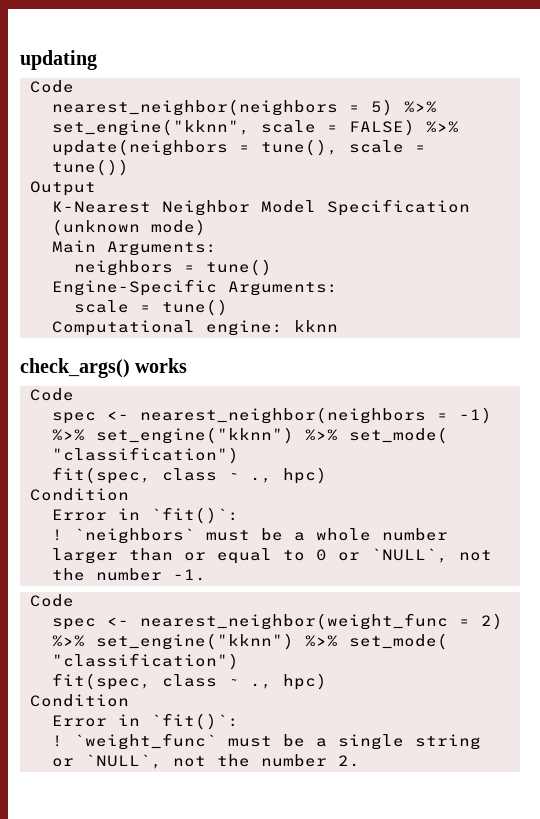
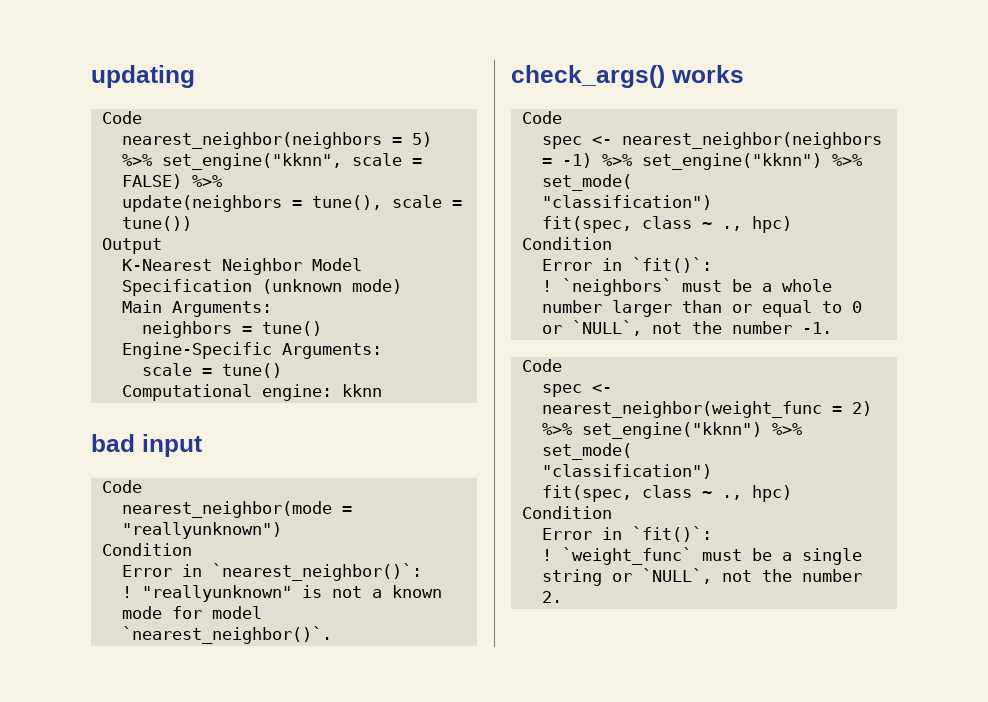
+ bad input
+ Code
+ nearest_neighbor(mode = "reallyunknown")
+ Condition
+ Error in `nearest_neighbor()`:
+ ! "reallyunknown" is not a known mode for model `nearest_neighbor()`.

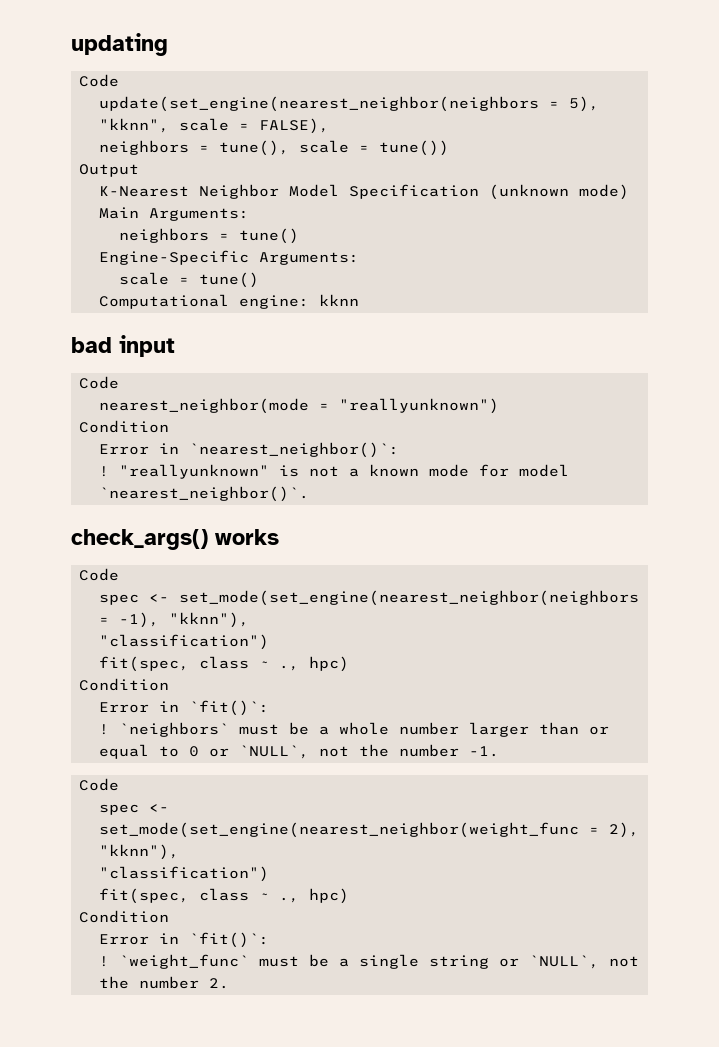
- nearest_neighbor(neighbors = 5) %>% set_engine("kknn", scale = FALSE) %>%
- update(neighbors = tune(), scale = tune())
+ update(set_engine(nearest_neighbor(neighbors = 5), "kknn", scale = FALSE),
+ neighbors = tune(), scale = tune())
- spec <- nearest_neighbor(neighbors = -1) %>% set_engine("kknn") %>% set_mode(
+ spec <- set_mode(set_engine(nearest_neighbor(neighbors = -1), "kknn"),
- spec <- nearest_neighbor(weight_func = 2) %>% set_engine("kknn") %>% set_mode(
+ spec <- set_mode(set_engine(nearest_neighbor(weight_func = 2), "kknn"),

